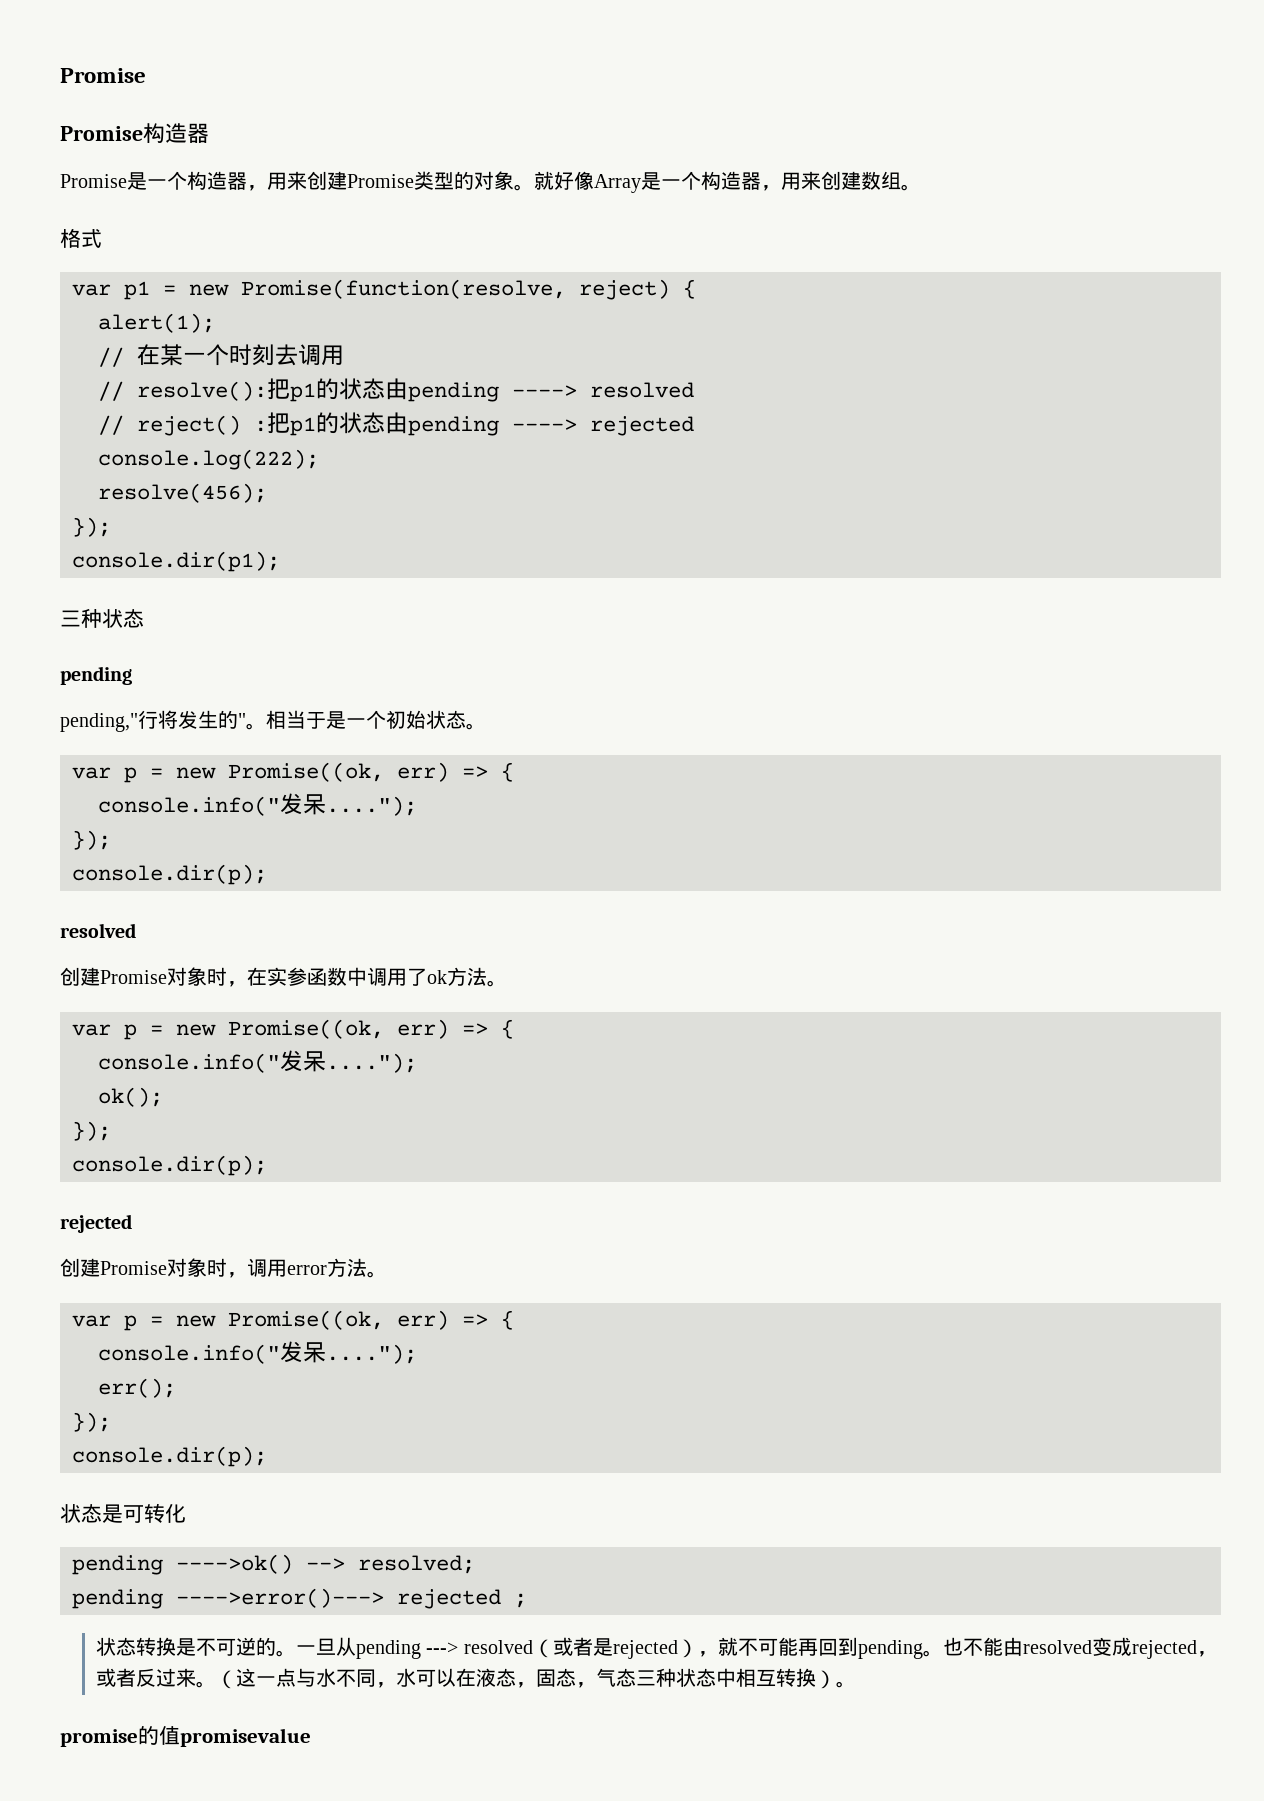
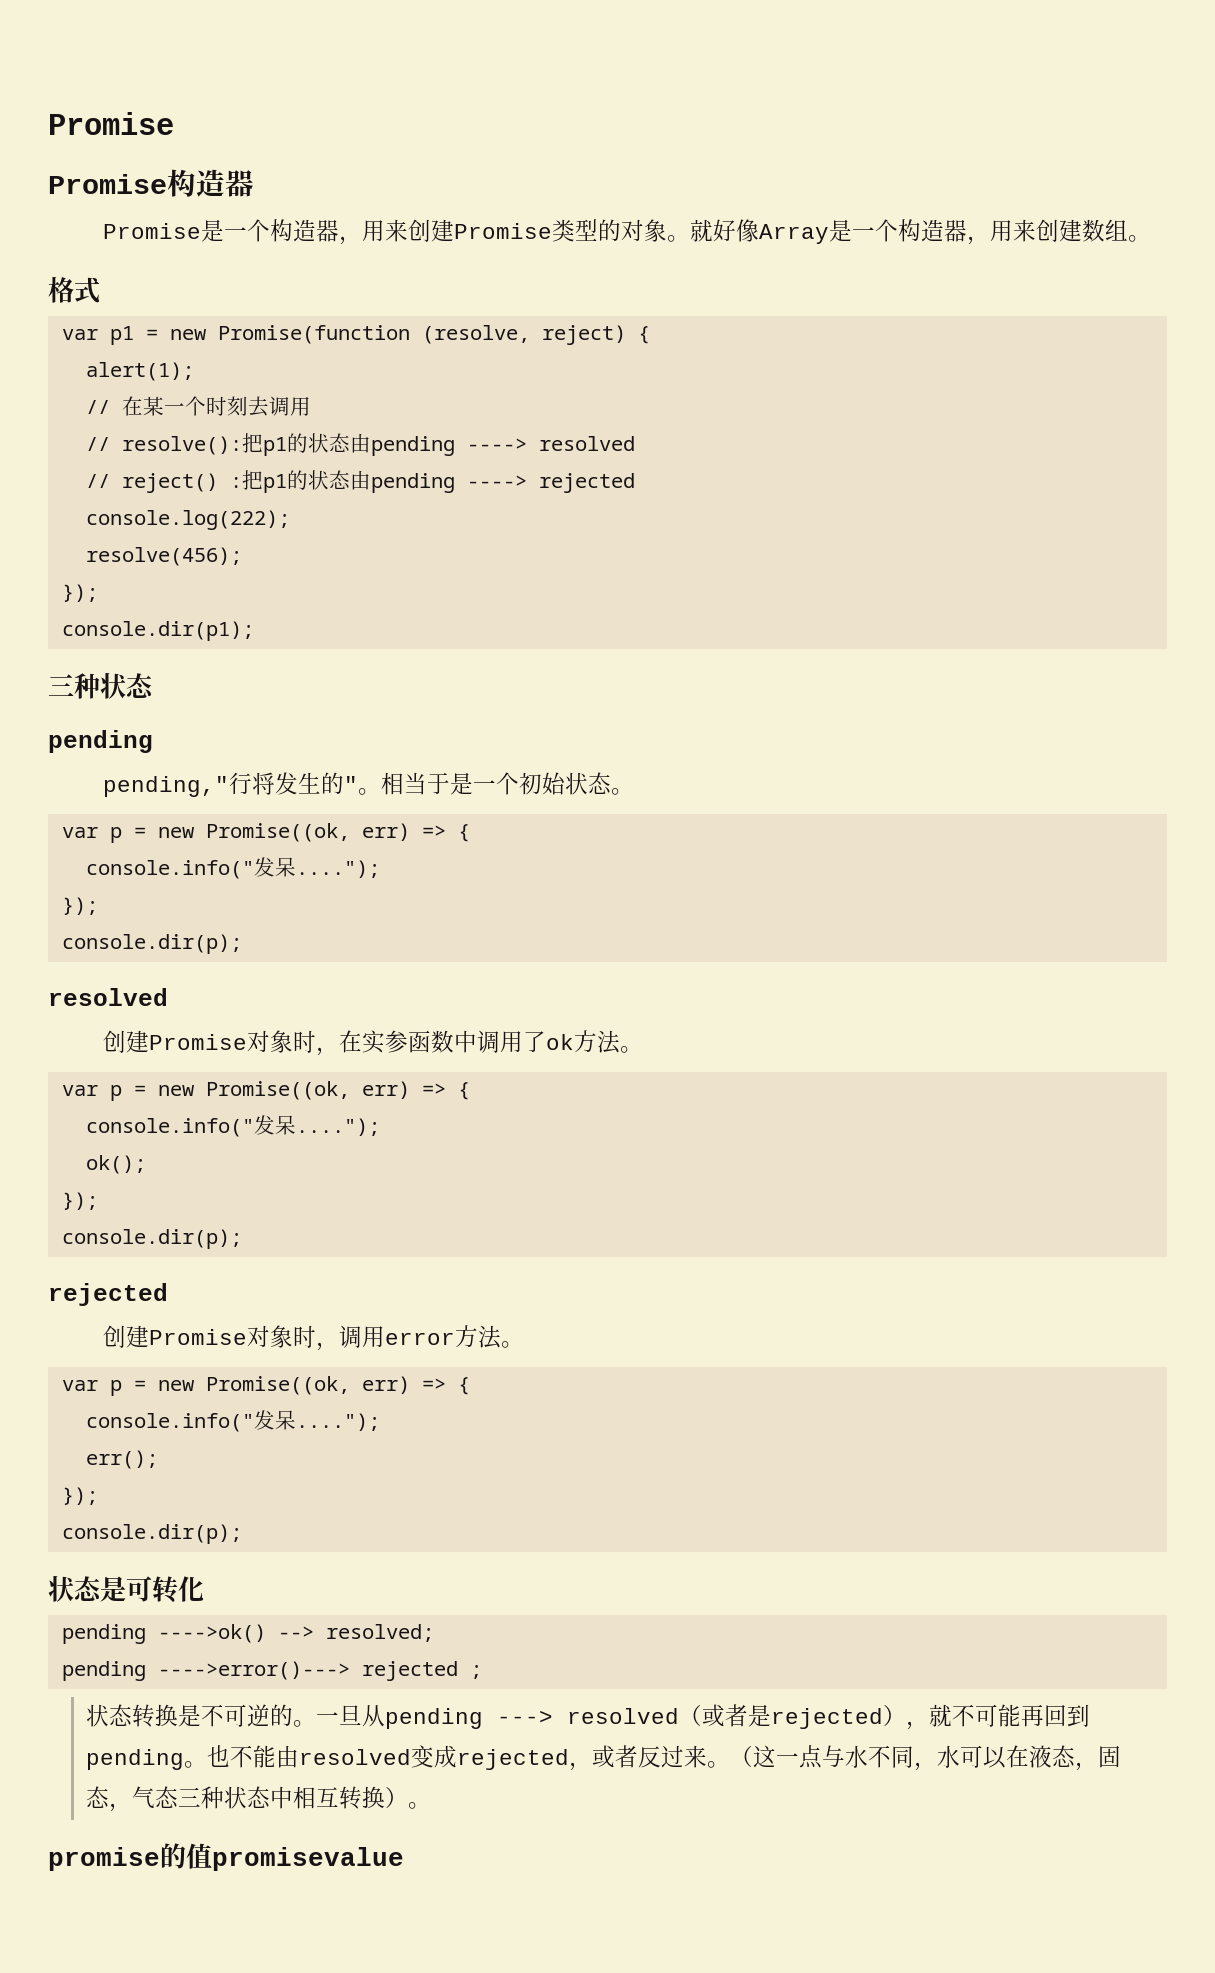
- var p1 = new Promise(function(resolve, reject) {
+ var p1 = new Promise(function (resolve, reject) {

